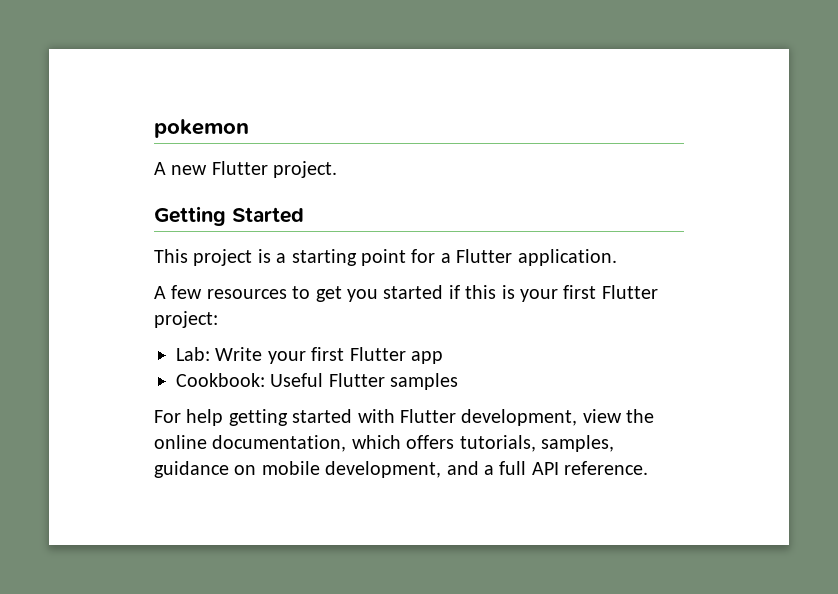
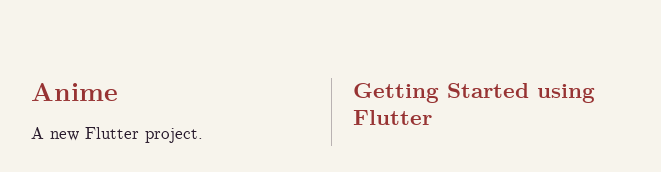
- pokemon
+ Anime
- Getting Started
- This project is a starting point for a Flutter application.
- A few resources to get you started if this is your first Flutter project:
- Lab: Write your first Flutter app
- Cookbook: Useful Flutter samples
- For help getting started with Flutter development, view the online documentation, which offers tutorials, samples, guidance on mobile development, and a full API reference.
+ Getting Started using Flutter

